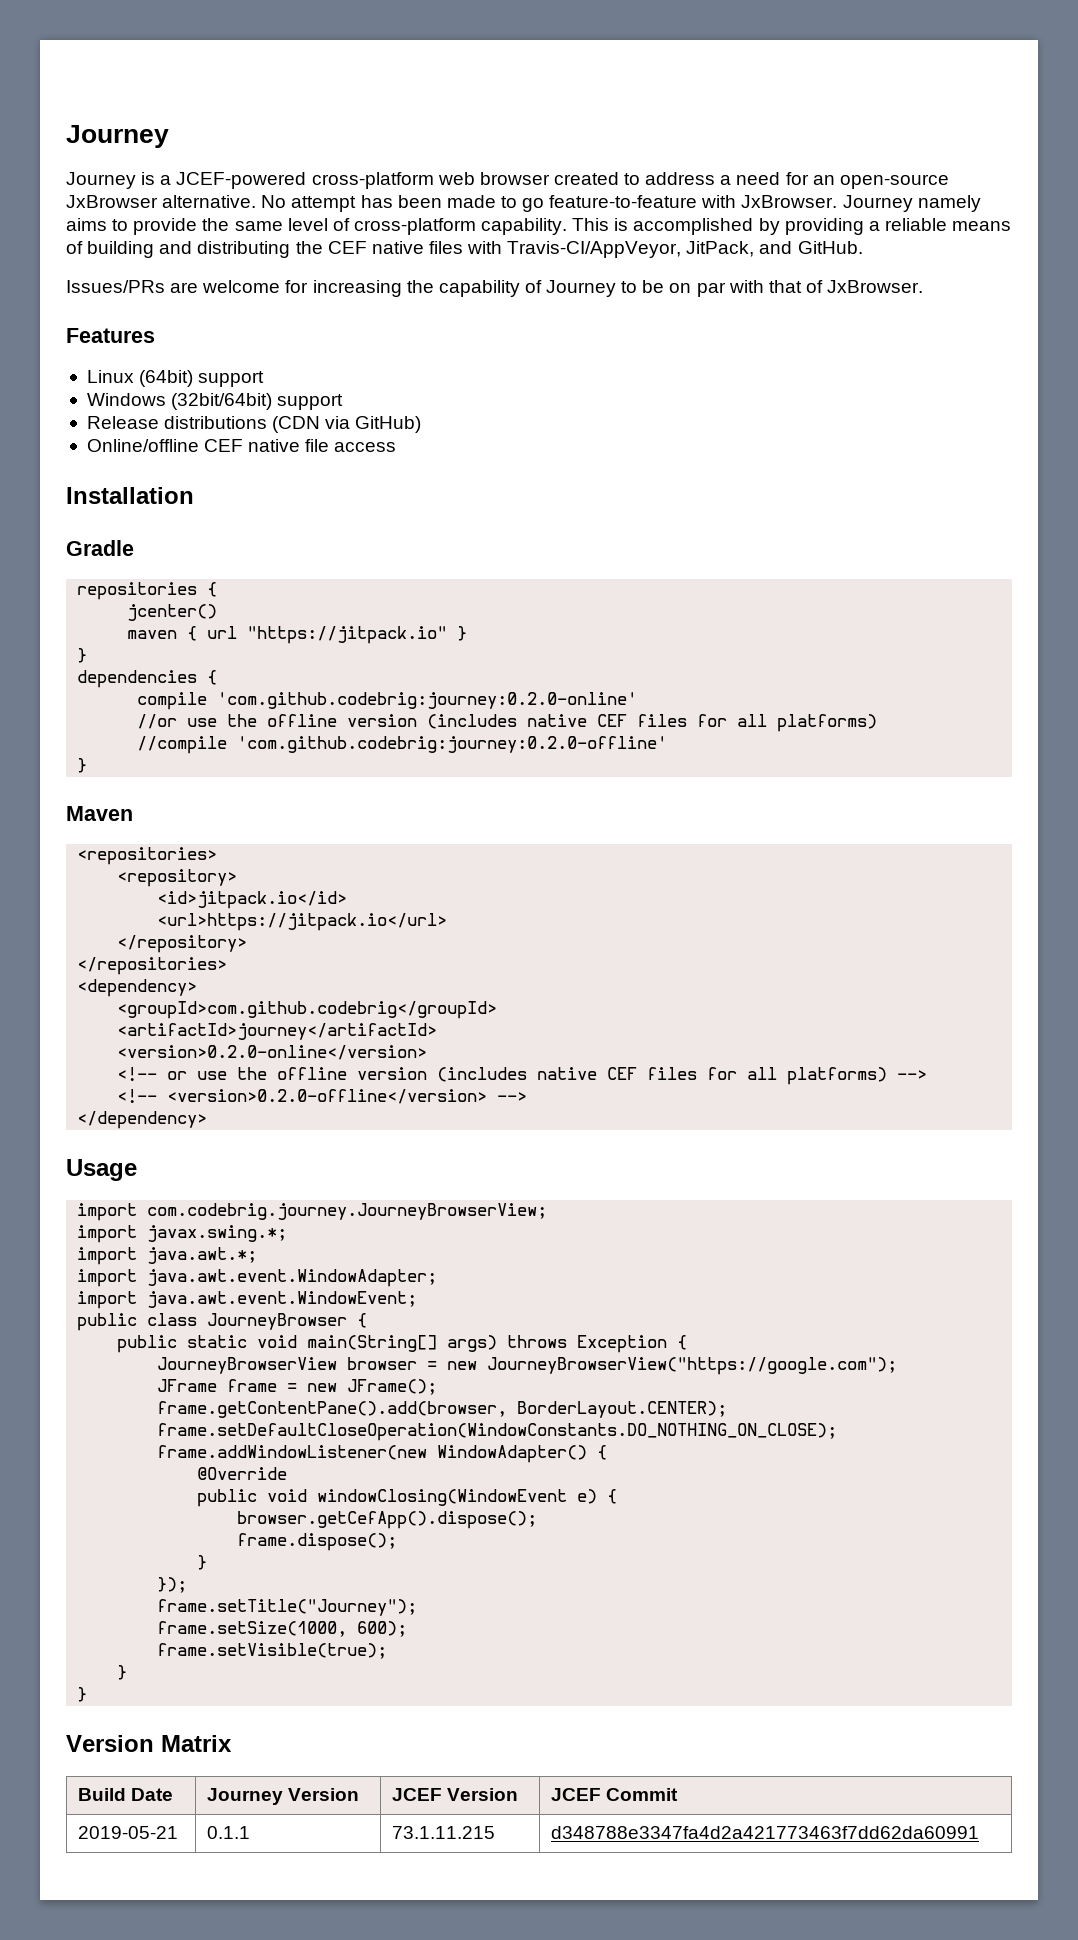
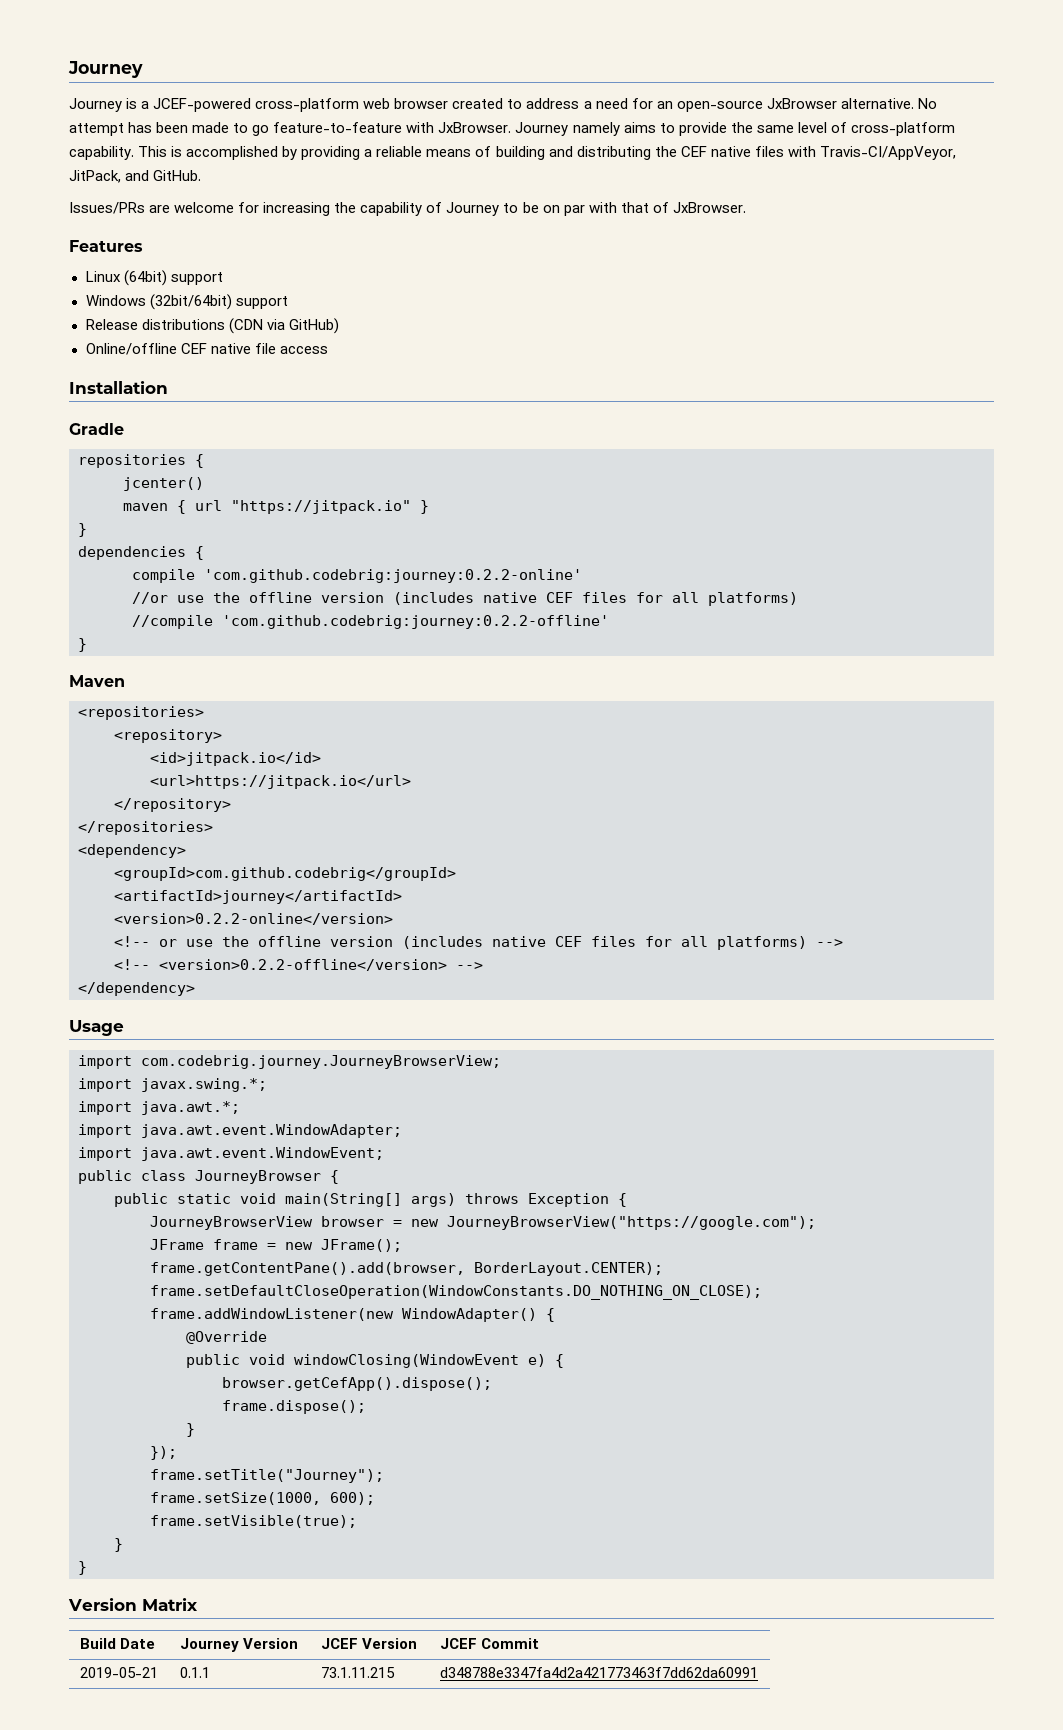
- compile 'com.github.codebrig:journey:0.2.0-online'
+ compile 'com.github.codebrig:journey:0.2.2-online'
- //compile 'com.github.codebrig:journey:0.2.0-offline'
+ //compile 'com.github.codebrig:journey:0.2.2-offline'
- <version>0.2.0-online</version>
+ <version>0.2.2-online</version>
- <!-- <version>0.2.0-offline</version> -->
+ <!-- <version>0.2.2-offline</version> -->

